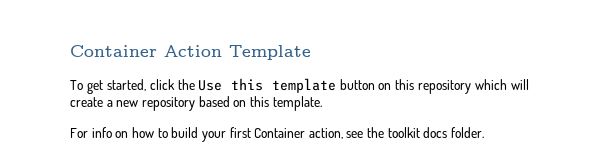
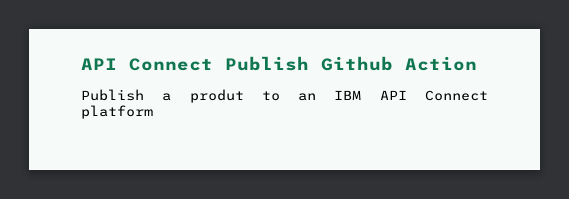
- Container Action Template
- To get started, click the Use this template button on this repository which will create a new repository based on this template.
- For info on how to build your first Container action, see the toolkit docs folder.
+ API Connect Publish Github Action
+ Publish a produt to an IBM API Connect platform

